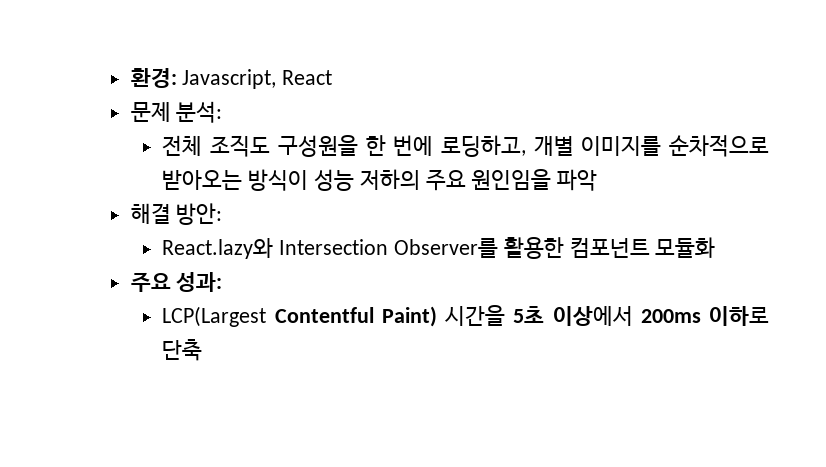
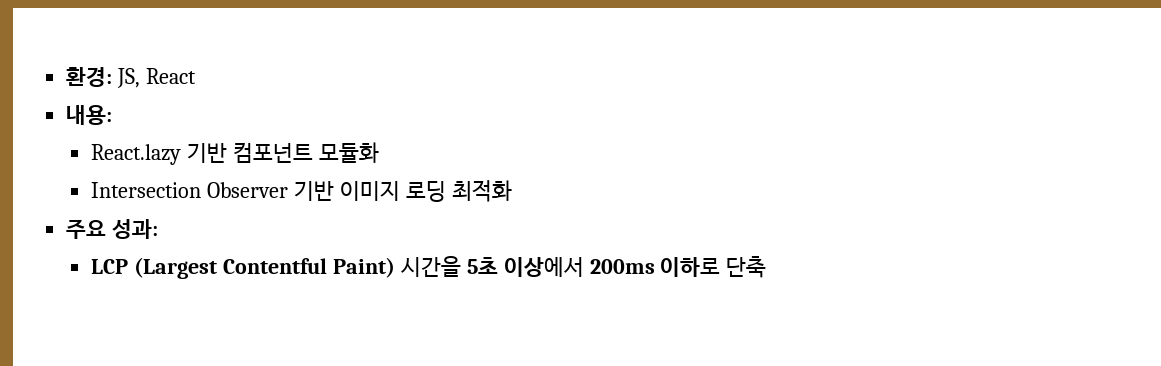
- 환경: Javascript, React
+ 환경: JS, React
- 문제 분석:
- 전체 조직도 구성원을 한 번에 로딩하고, 개별 이미지를 순차적으로 받아오는 방식이 성능 저하의 주요 원인임을 파악
- 해결 방안:
- React.lazy와 Intersection Observer를 활용한 컴포넌트 모듈화
+ 내용:
+ React.lazy 기반 컴포넌트 모듈화
+ Intersection Observer 기반 이미지 로딩 최적화
- LCP(Largest Contentful Paint) 시간을 5초 이상에서 200ms 이하로 단축
+ LCP (Largest Contentful Paint) 시간을 5초 이상에서 200ms 이하로 단축

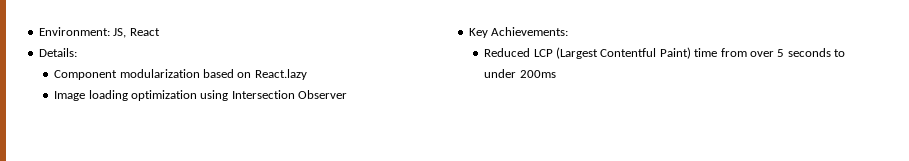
- 환경: JS, React
+ Environment: JS, React
- 내용:
- React.lazy 기반 컴포넌트 모듈화
- Intersection Observer 기반 이미지 로딩 최적화
- 주요 성과:
- LCP (Largest Contentful Paint) 시간을 5초 이상에서 200ms 이하로 단축
+ Details:
+ Component modularization based on React.lazy
+ Image loading optimization using Intersection Observer
+ Key Achievements:
+ Reduced LCP (Largest Contentful Paint) time from over 5 seconds to under 200ms

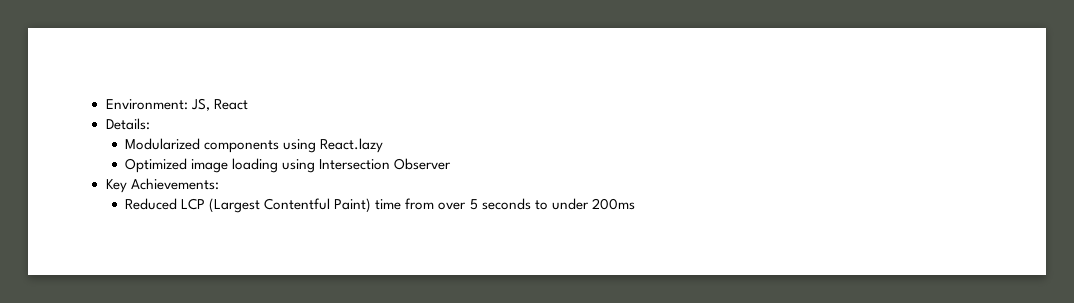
- Component modularization based on React.lazy
- Image loading optimization using Intersection Observer
+ Modularized components using React.lazy
+ Optimized image loading using Intersection Observer

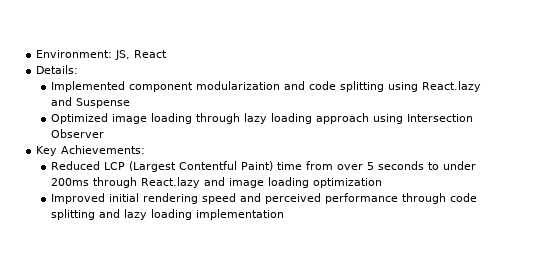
- Modularized components using React.lazy
+ Implemented component modularization and code splitting using React.lazy and Suspense
- Optimized image loading using Intersection Observer
+ Optimized image loading through lazy loading approach using Intersection Observer
- Reduced LCP (Largest Contentful Paint) time from over 5 seconds to under 200ms
+ Reduced LCP (Largest Contentful Paint) time from over 5 seconds to under 200ms through React.lazy and image loading optimization
+ Improved initial rendering speed and perceived performance through code splitting and lazy loading implementation

